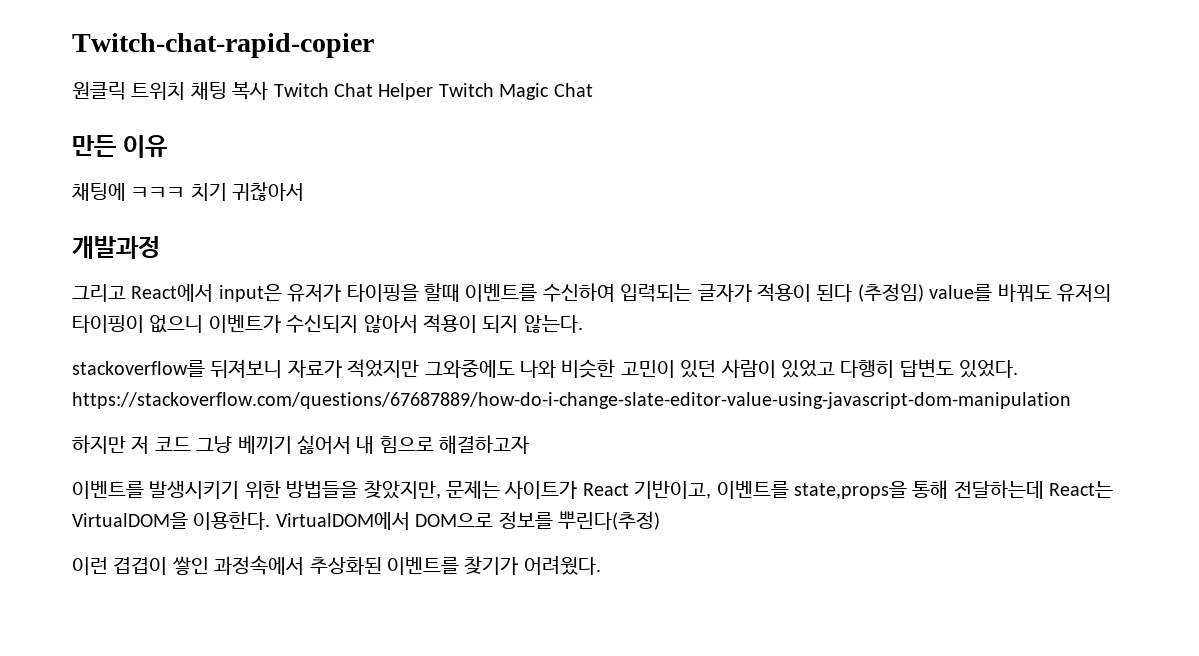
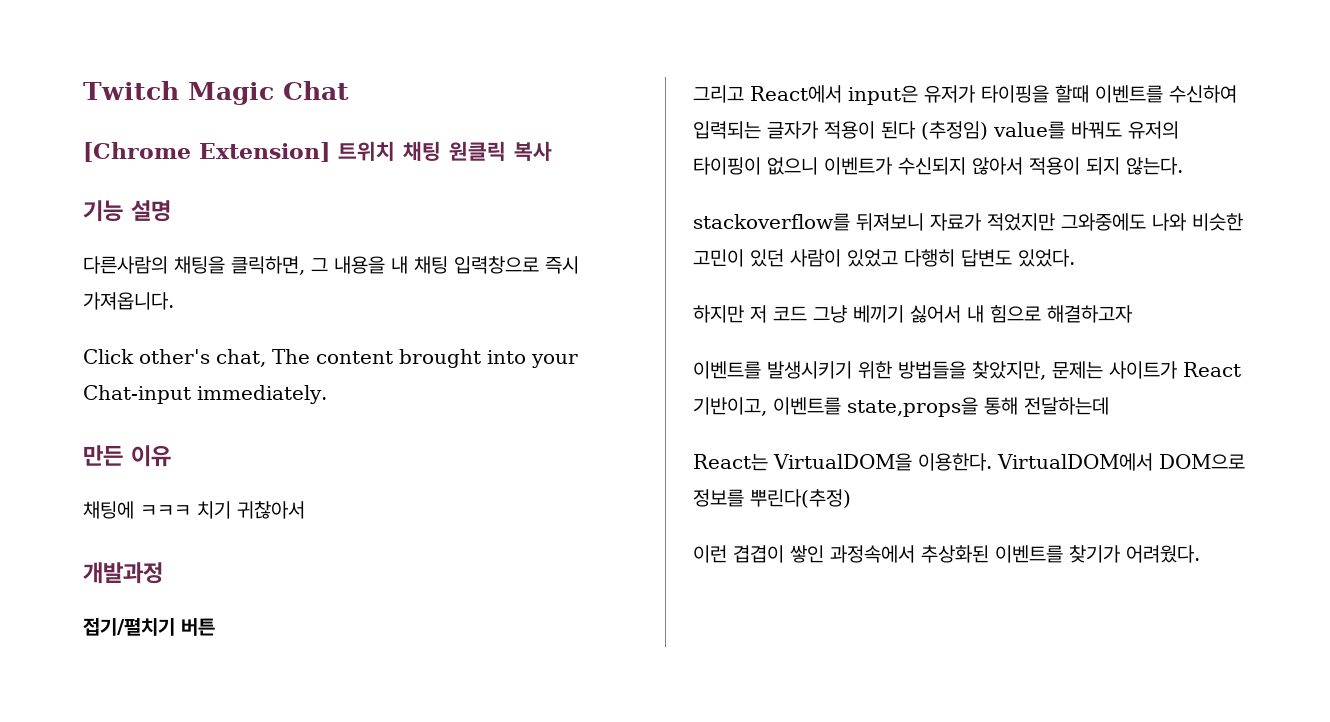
- Twitch-chat-rapid-copier
- 원클릭 트위치 채팅 복사 Twitch Chat Helper Twitch Magic Chat
+ Twitch Magic Chat
+ [Chrome Extension] 트위치 채팅 원클릭 복사
+ 기능 설명
+ 다른사람의 채팅을 클릭하면, 그 내용을 내 채팅 입력창으로 즉시 가져옵니다.
+ Click other's chat, The content brought into your Chat-input immediately.
+ 접기/펼치기 버튼
- stackoverflow를 뒤져보니 자료가 적었지만 그와중에도 나와 비슷한 고민이 있던 사람이 있었고 다행히 답변도 있었다. https://stackoverflow.com/questions/67687889/how-do-i-change-slate-editor-value-using-javascript-dom-manipulation
+ stackoverflow를 뒤져보니 자료가 적었지만 그와중에도 나와 비슷한 고민이 있던 사람이 있었고 다행히 답변도 있었다.
- 이벤트를 발생시키기 위한 방법들을 찾았지만, 문제는 사이트가 React 기반이고, 이벤트를 state,props을 통해 전달하는데 React는 VirtualDOM을 이용한다.
+ 이벤트를 발생시키기 위한 방법들을 찾았지만, 문제는 사이트가 React 기반이고, 이벤트를 state,props을 통해 전달하는데
+ React는 VirtualDOM을 이용한다.

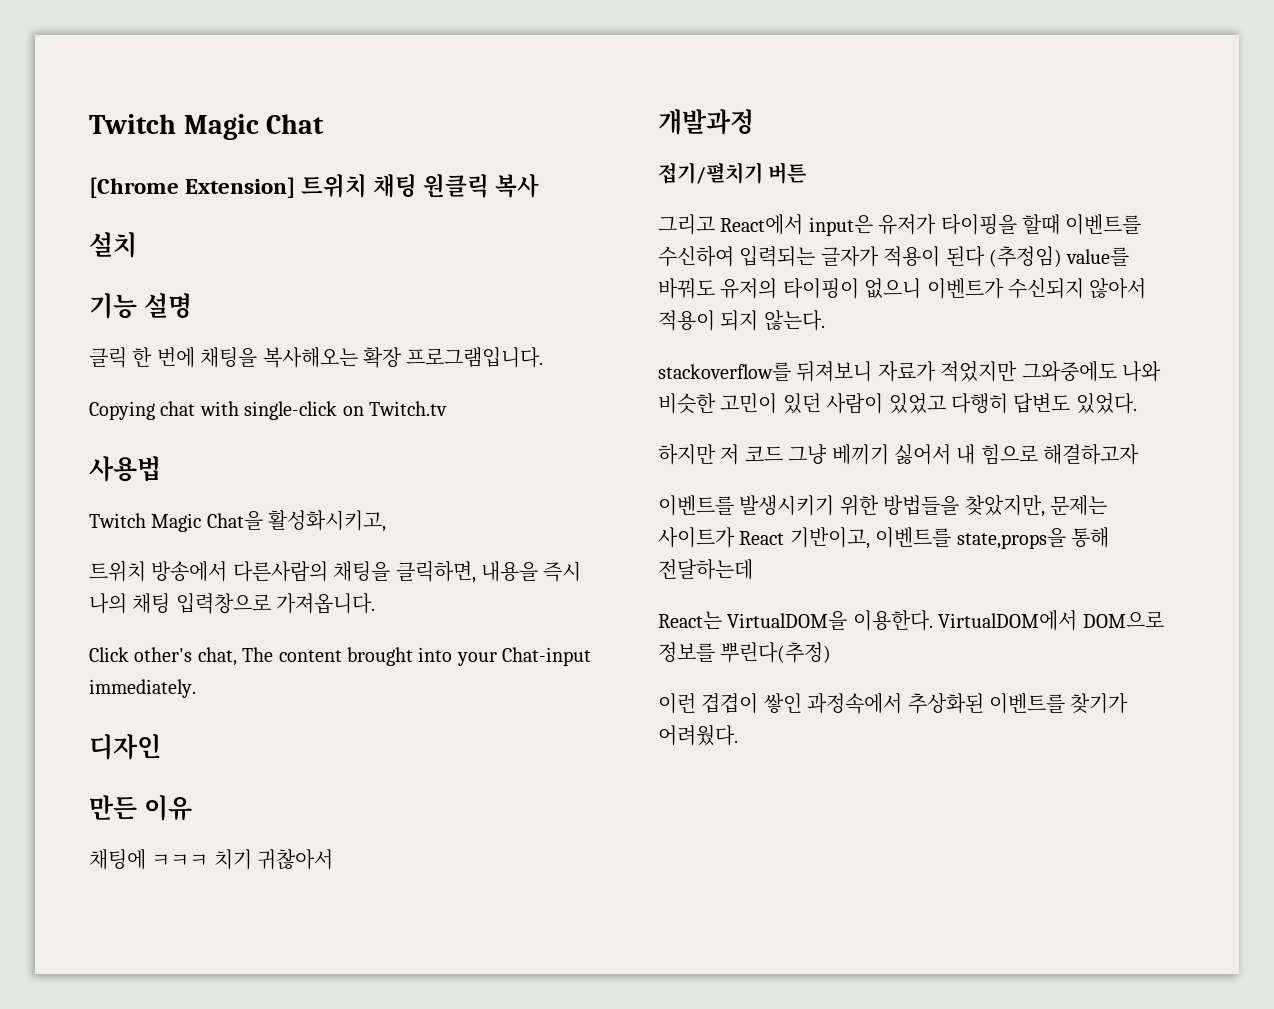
+ 설치
- 다른사람의 채팅을 클릭하면, 그 내용을 내 채팅 입력창으로 즉시 가져옵니다.
+ 클릭 한 번에 채팅을 복사해오는 확장 프로그램입니다.
+ Copying chat with single-click on Twitch.tv
+ 사용법
+ Twitch Magic Chat을 활성화시키고,
+ 트위치 방송에서 다른사람의 채팅을 클릭하면, 내용을 즉시 나의 채팅 입력창으로 가져옵니다.
+ 디자인

